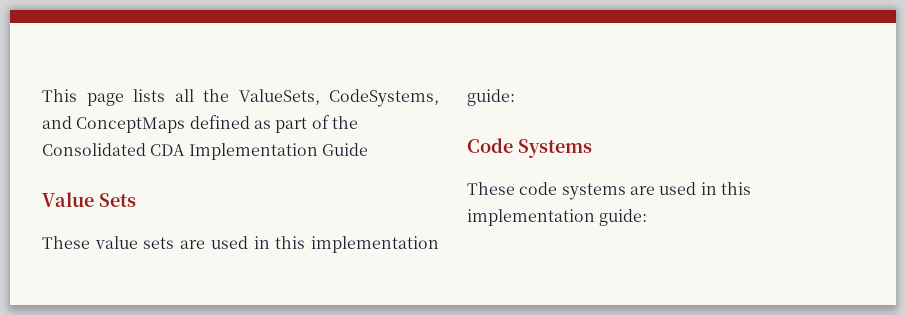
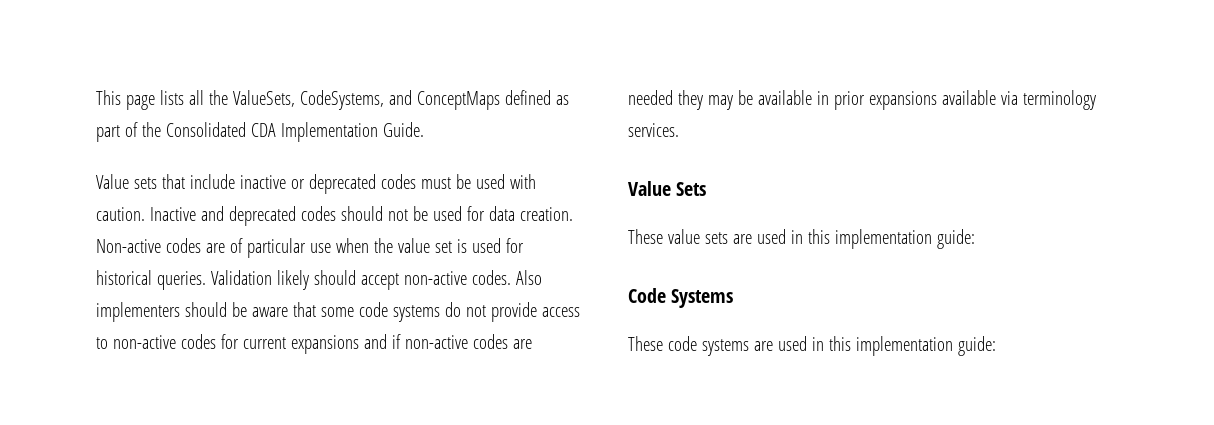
- This page lists all the ValueSets, CodeSystems, and ConceptMaps defined as part of the Consolidated CDA Implementation Guide
+ This page lists all the ValueSets, CodeSystems, and ConceptMaps defined as part of the Consolidated CDA Implementation Guide.
+ Value sets that include inactive or deprecated codes must be used with caution. Inactive and deprecated codes should not be used for data creation. Non-active codes are of particular use when the value set is used for historical queries. Validation likely should accept non-active codes. Also implementers should be aware that some code systems do not provide access to non-active codes for current expansions and if non-active codes are needed they may be available in prior expansions available via terminology services.

